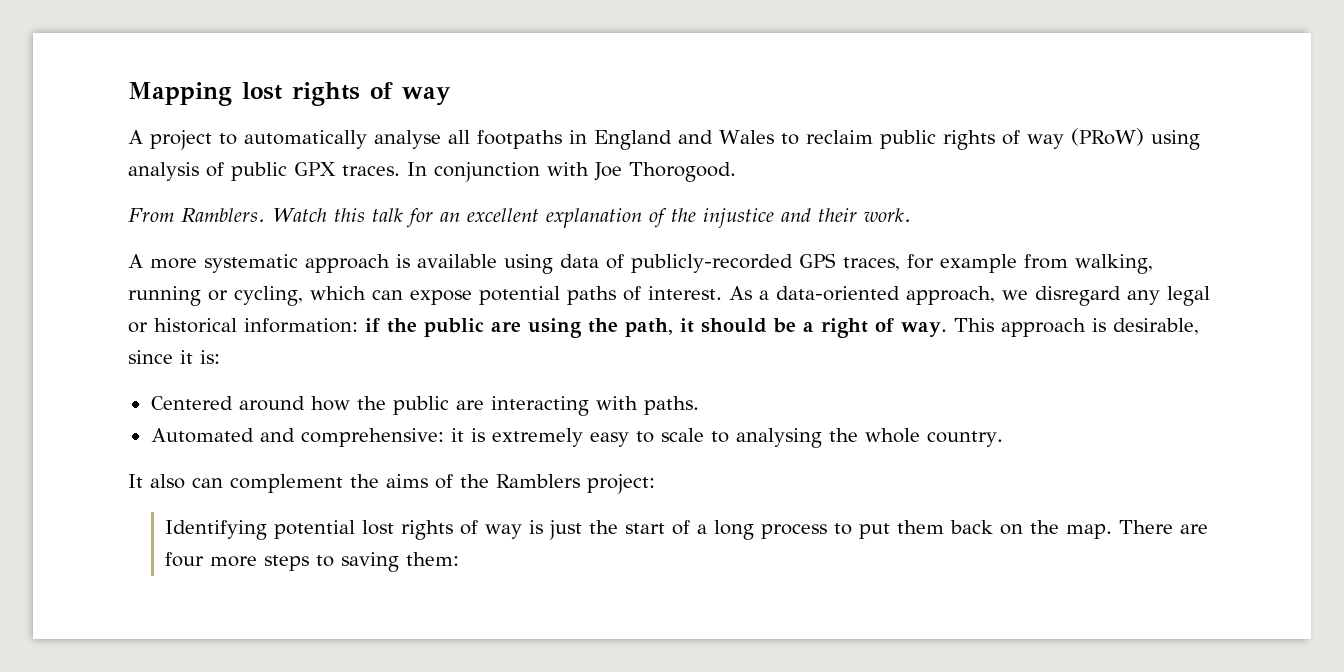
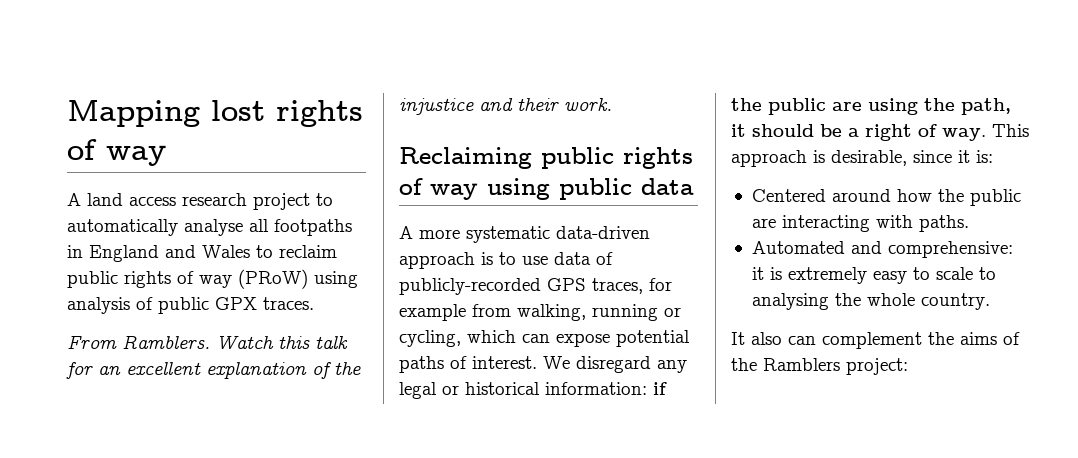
- A project to automatically analyse all footpaths in England and Wales to reclaim public rights of way (PRoW) using analysis of public GPX traces. In conjunction with Joe Thorogood.
+ A land access research project to automatically analyse all footpaths in England and Wales to reclaim public rights of way (PRoW) using analysis of public GPX traces.
+ Reclaiming public rights of way using public data
- A more systematic approach is available using data of publicly-recorded GPS traces, for example from walking, running or cycling, which can expose potential paths of interest.
+ A more systematic data-driven approach is to use data of publicly-recorded GPS traces, for example from walking, running or cycling, which can expose potential paths of interest.
- As a data-oriented approach, we disregard any legal or historical information: if the public are using the path, it should be a right of way.
+ We disregard any legal or historical information: if the public are using the path, it should be a right of way.
- Identifying potential lost rights of way is just the start of a long process to put them back on the map. There are four more steps to saving them:

